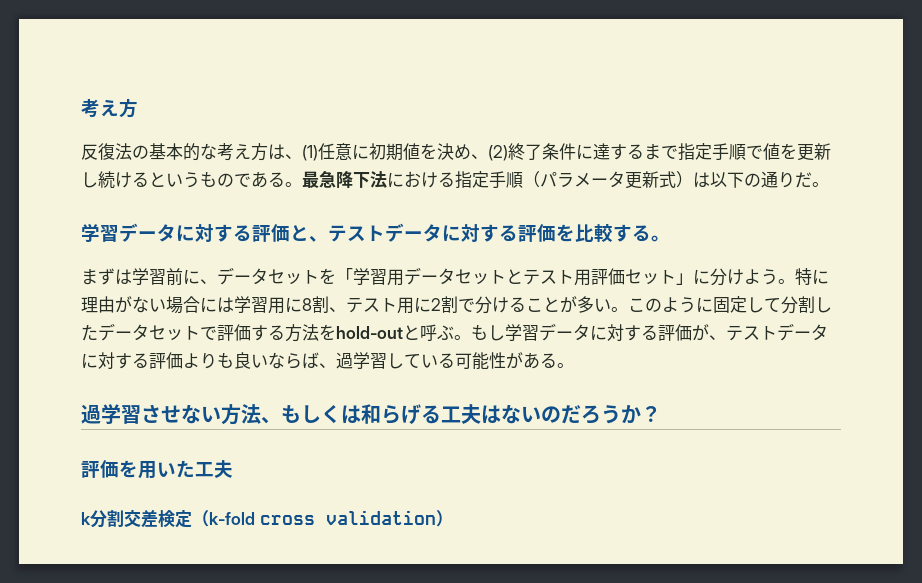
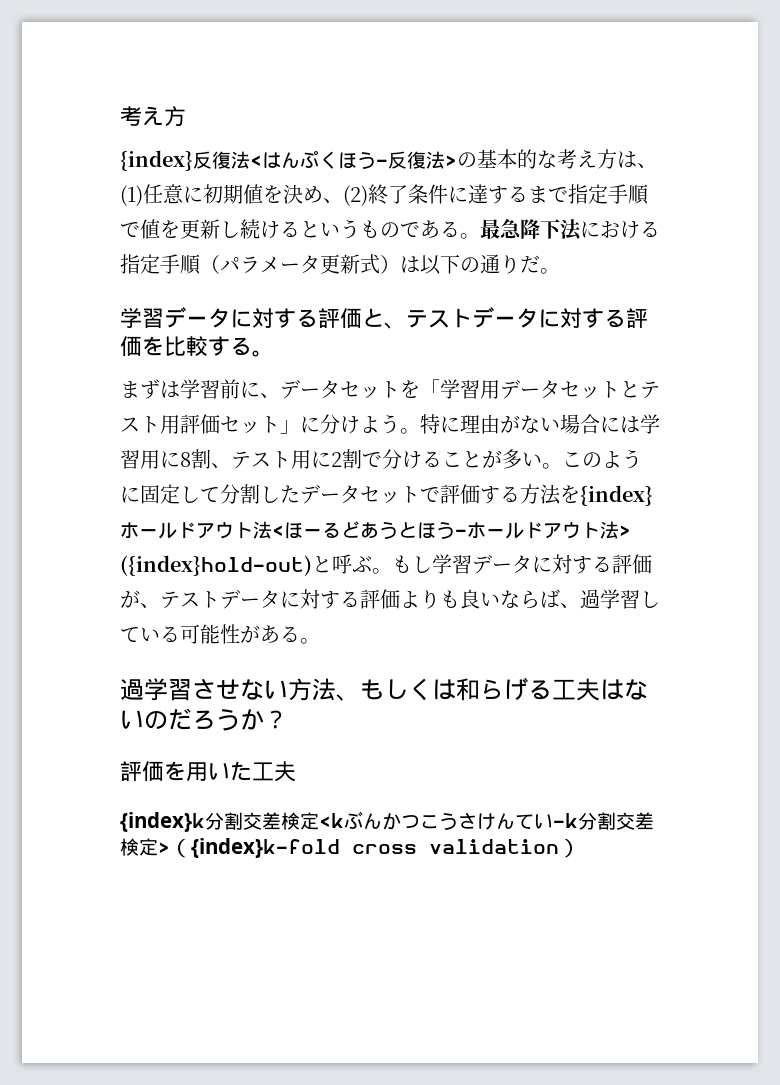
- 反復法の基本的な考え方は、(1)任意に初期値を決め、(2)終了条件に達するまで指定手順で値を更新し続けるというものである。
+ {index}反復法<はんぷくほう-反復法>の基本的な考え方は、(1)任意に初期値を決め、(2)終了条件に達するまで指定手順で値を更新し続けるというものである。
- このように固定して分割したデータセットで評価する方法をhold-outと呼ぶ。
+ このように固定して分割したデータセットで評価する方法を{index}ホールドアウト法<ほーるどあうとほう-ホールドアウト法> ({index}hold-out)と呼ぶ。
- k分割交差検定（k-fold cross validation）
+ {index}k分割交差検定<kぶんかつこうさけんてい-k分割交差検定>（{index}k-fold cross validation）

